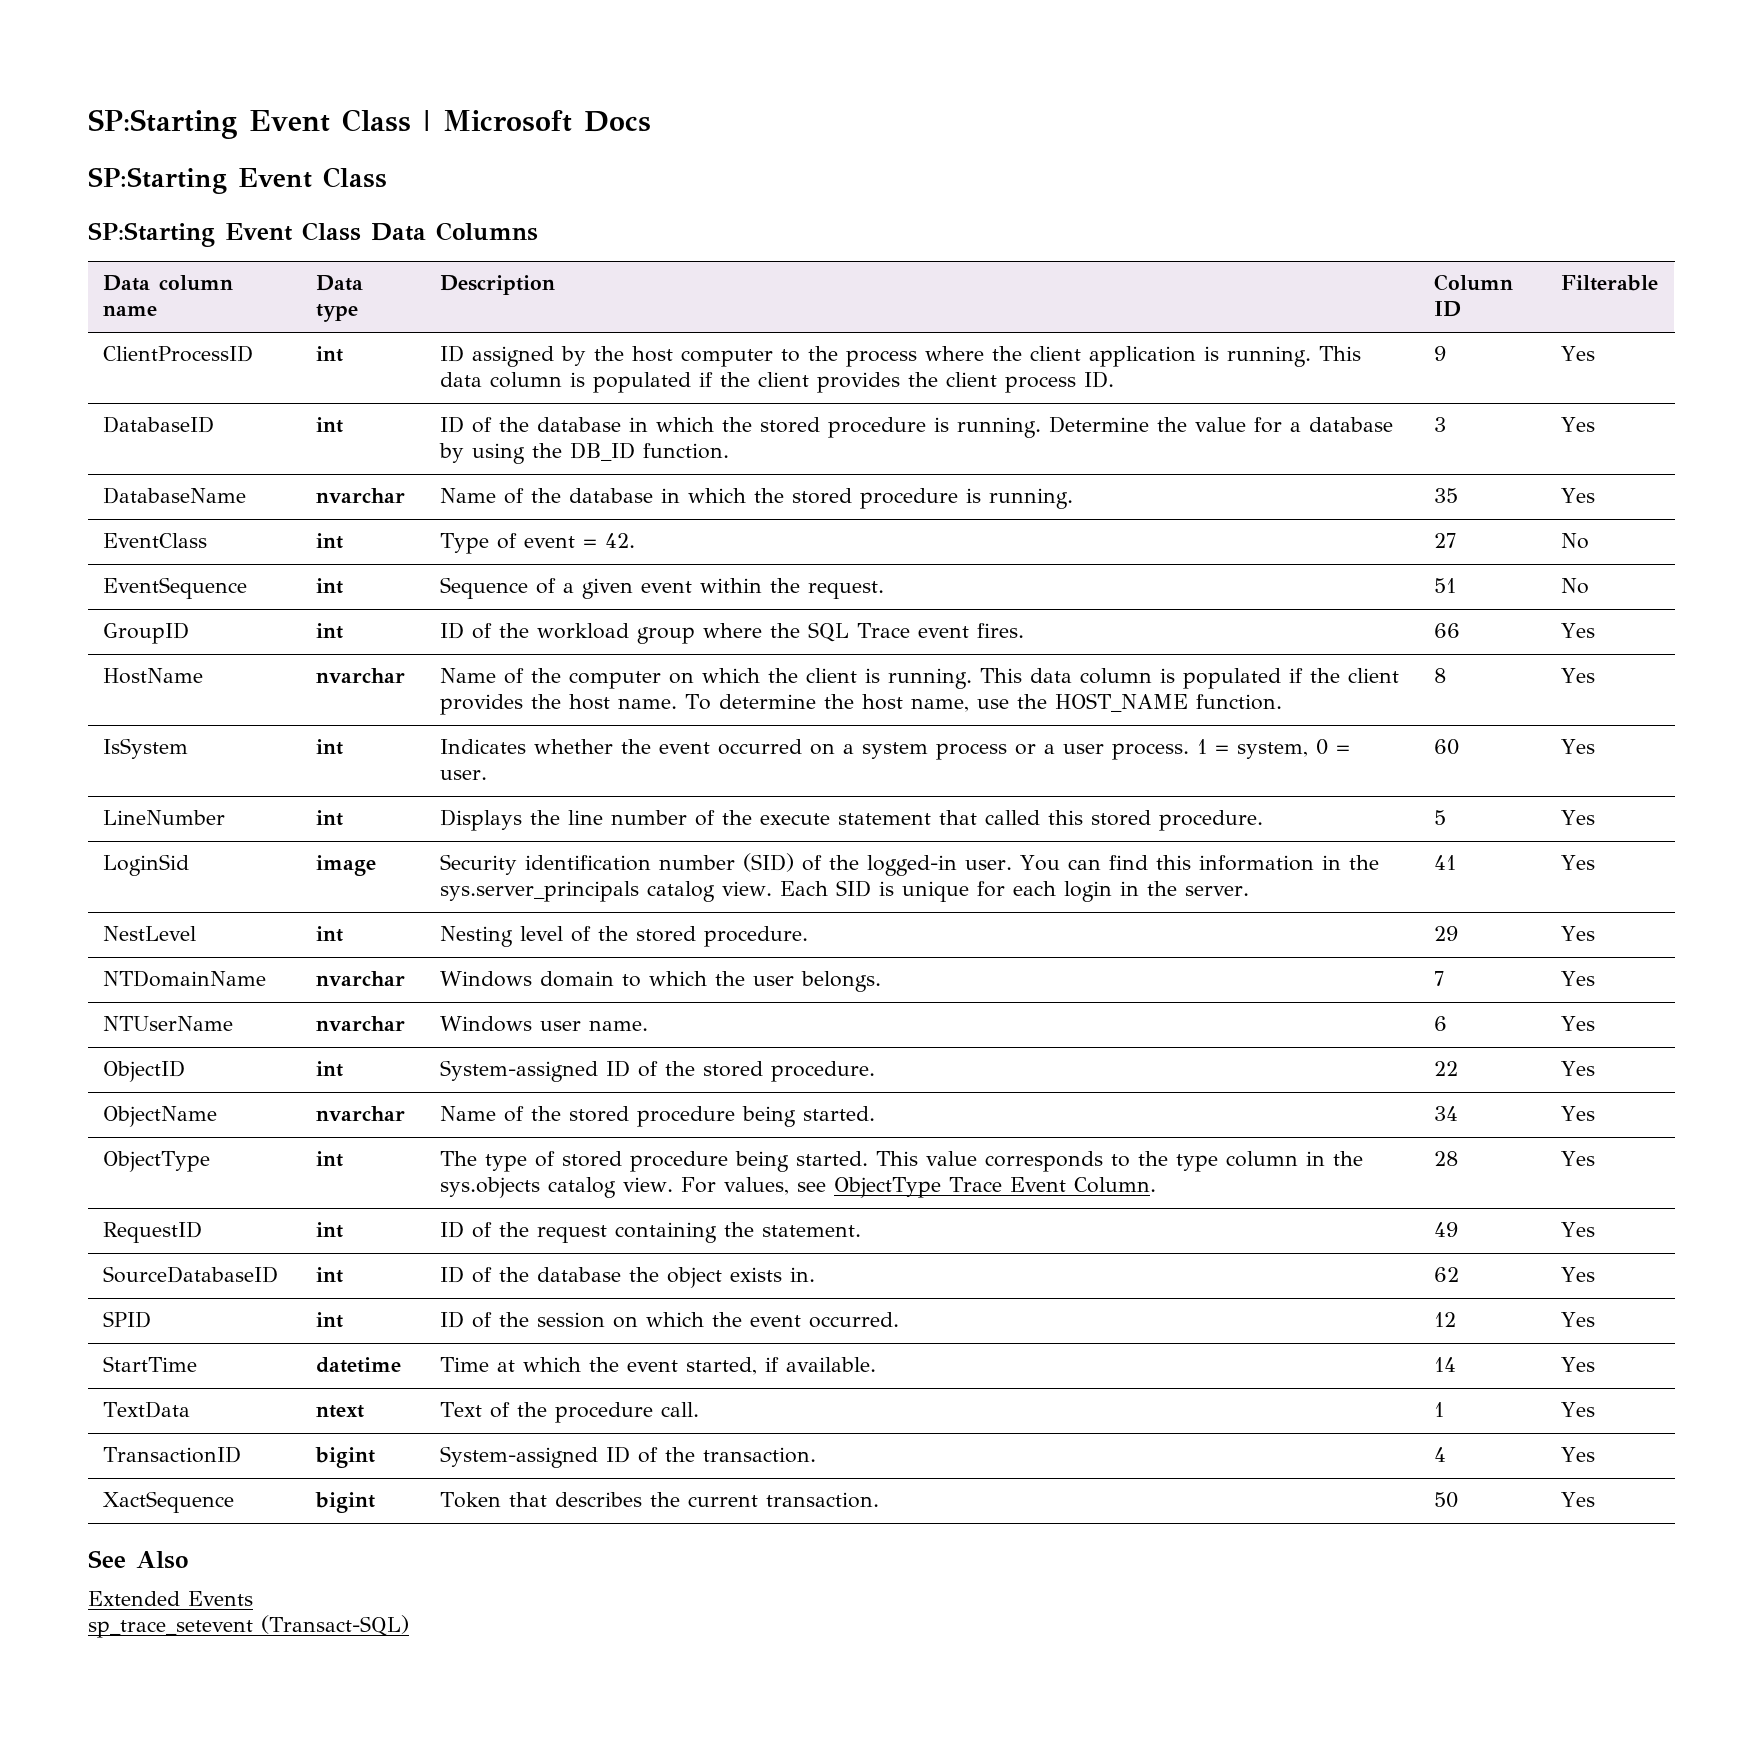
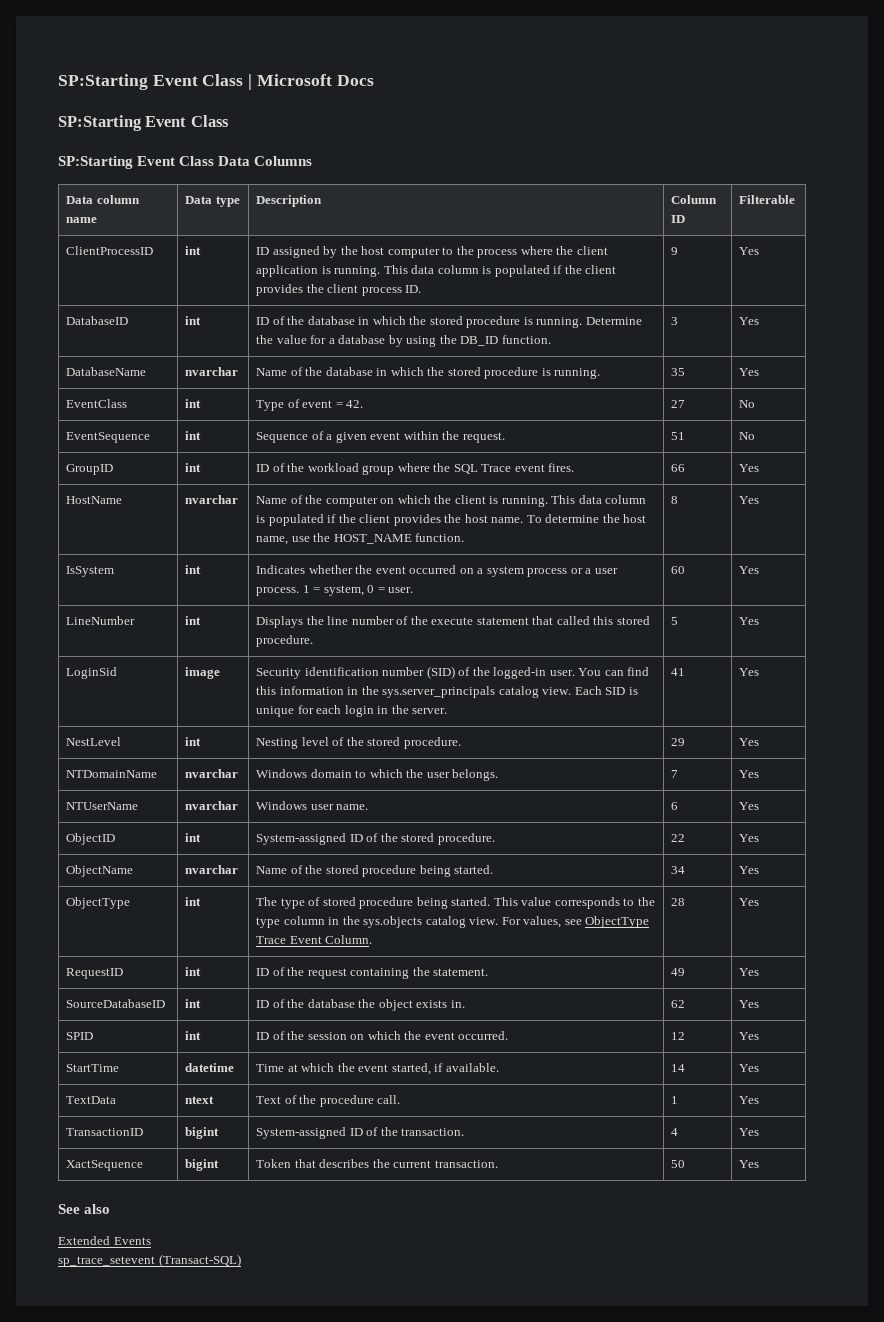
- See Also
+ See also

